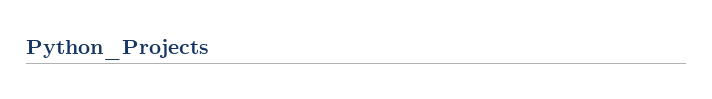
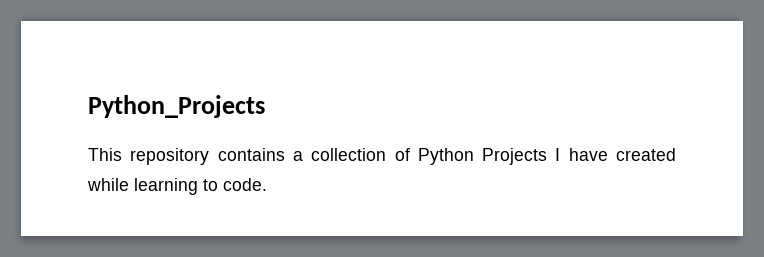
+ This repository contains a collection of Python Projects I have created while learning to code.

